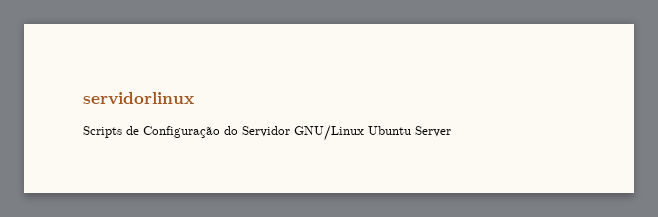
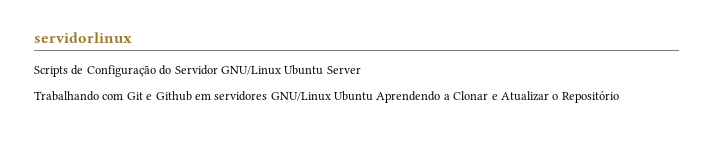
+ Trabalhando com Git e Github em servidores GNU/Linux Ubuntu Aprendendo a Clonar e Atualizar o Repositório

